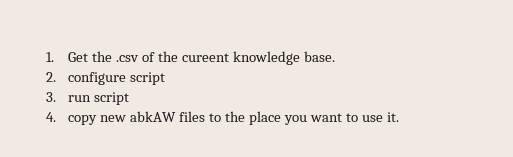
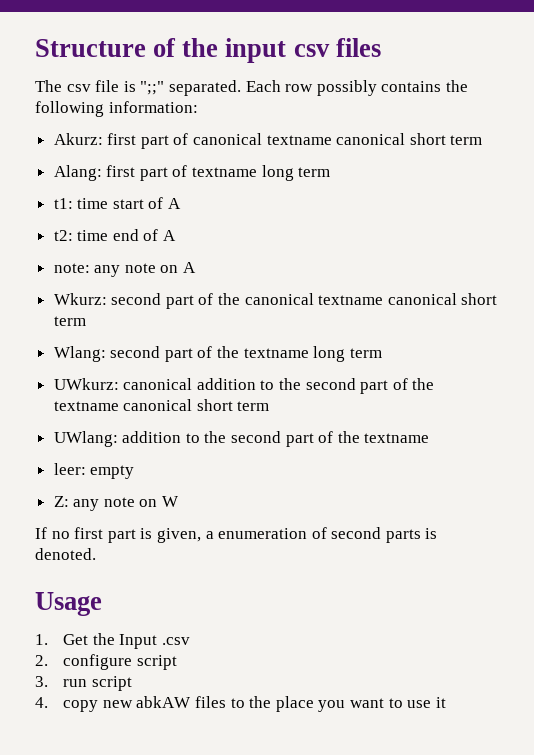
+ Structure of the input csv files
+ The csv file is ";;" separated. Each row possibly contains the following information:
+ Akurz: first part of canonical textname canonical short term
+ Alang: first part of textname long term
+ t1: time start of A
+ t2: time end of A
+ note: any note on A
+ Wkurz: second part of the canonical textname canonical short term
+ Wlang: second part of the textname long term
+ UWkurz: canonical addition to the second part of the textname canonical short term
+ UWlang: addition to the second part of the textname
+ leer: empty
+ Z: any note on W
+ If no first part is given, a enumeration of second parts is denoted.
+ Usage
- 1. Get the .csv of the cureent knowledge base.
+ 1. Get the Input .csv
- 4. copy new abkAW files to the place you want to use it.
+ 4. copy new abkAW files to the place you want to use it

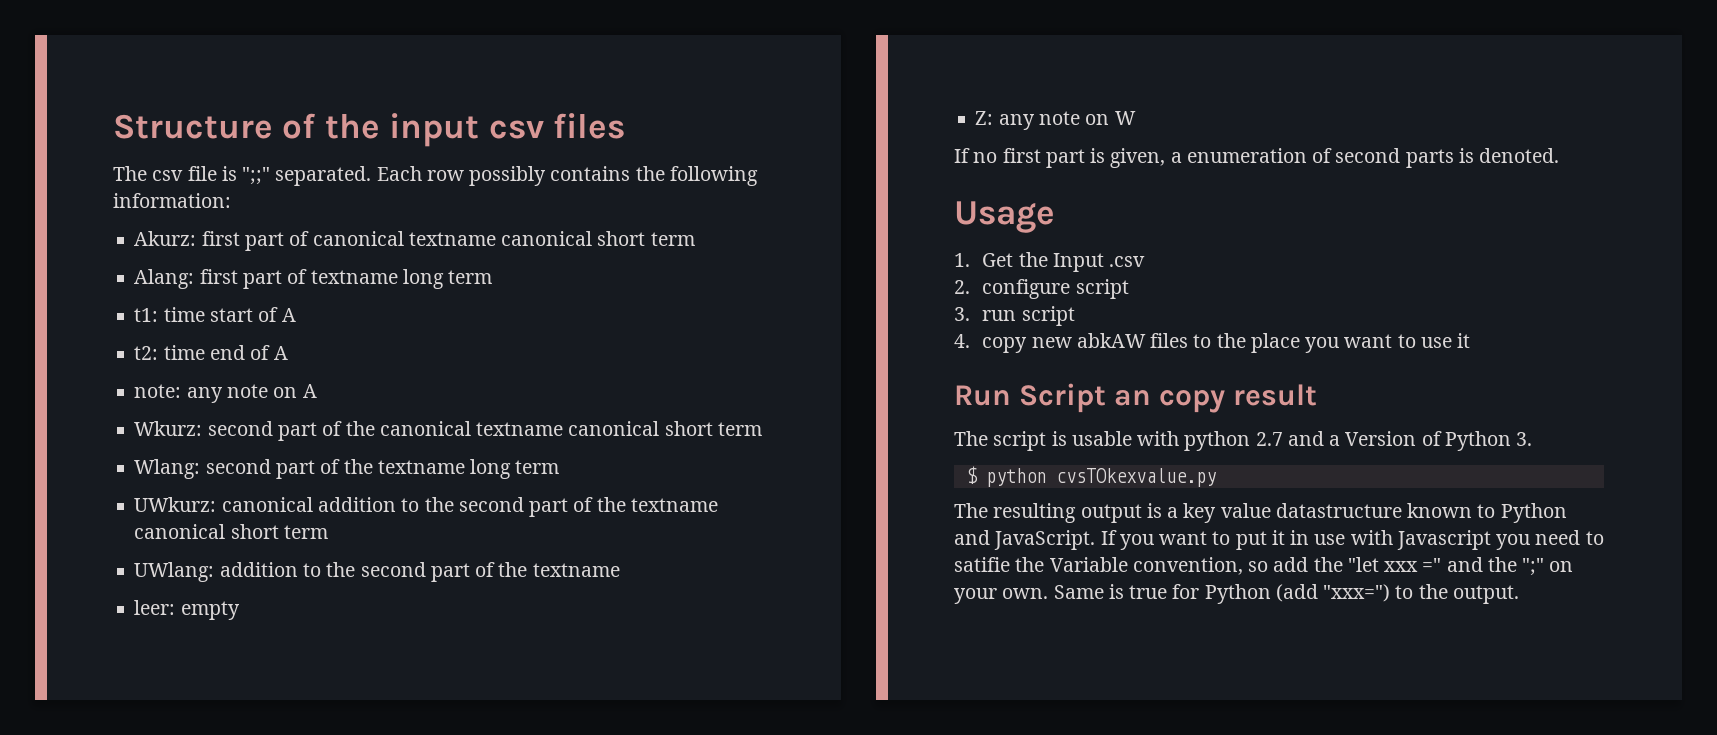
+ Run Script an copy result
+ The script is usable with python 2.7 and a Version of Python 3.
+ $ python cvsTOkexvalue.py
+ The resulting output is a key value datastructure known to Python and JavaScript. If you want to put it in use with Javascript you need to satifie the Variable convention, so add the "let xxx =" and the ";" on your own. Same is true for Python (add "xxx=") to the output.

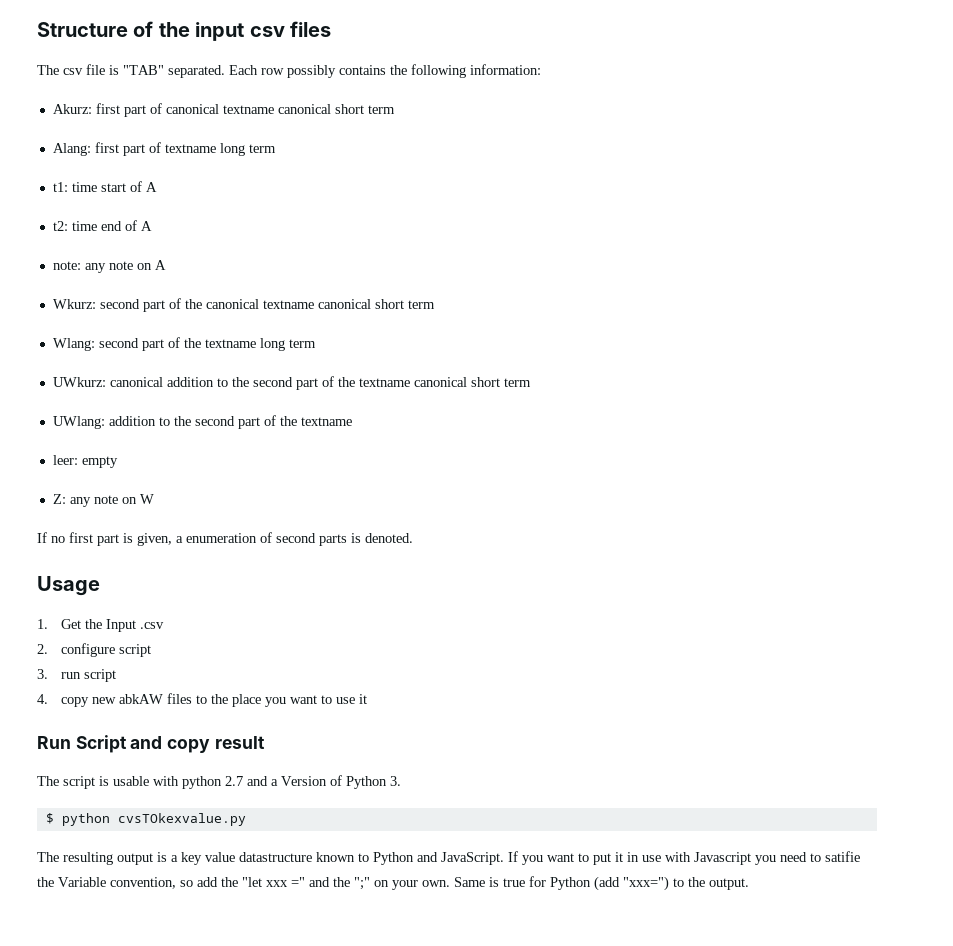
- The csv file is ";;" separated.
+ The csv file is "TAB" separated.
- Run Script an copy result
+ Run Script and copy result

